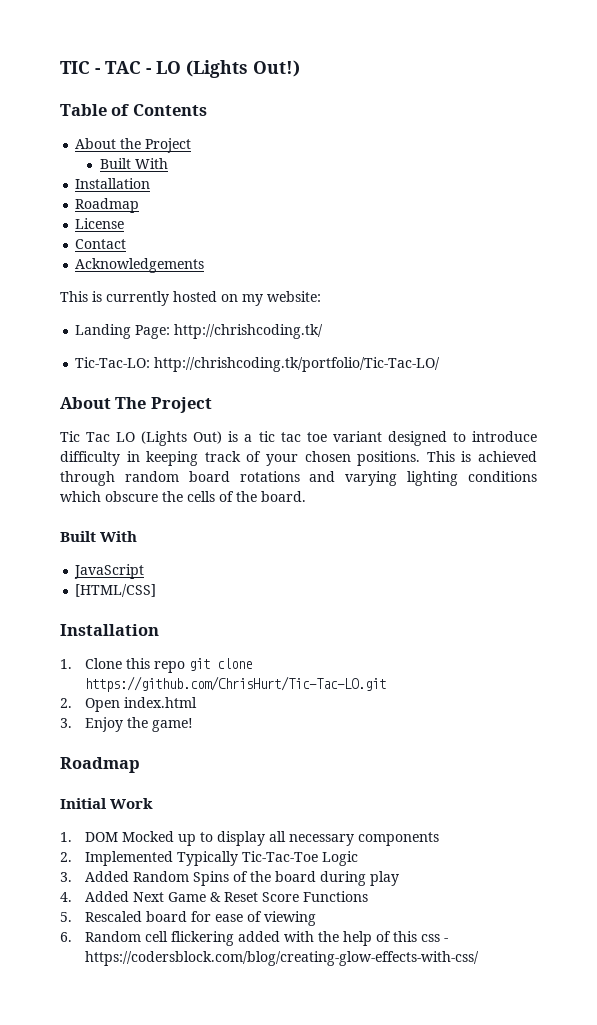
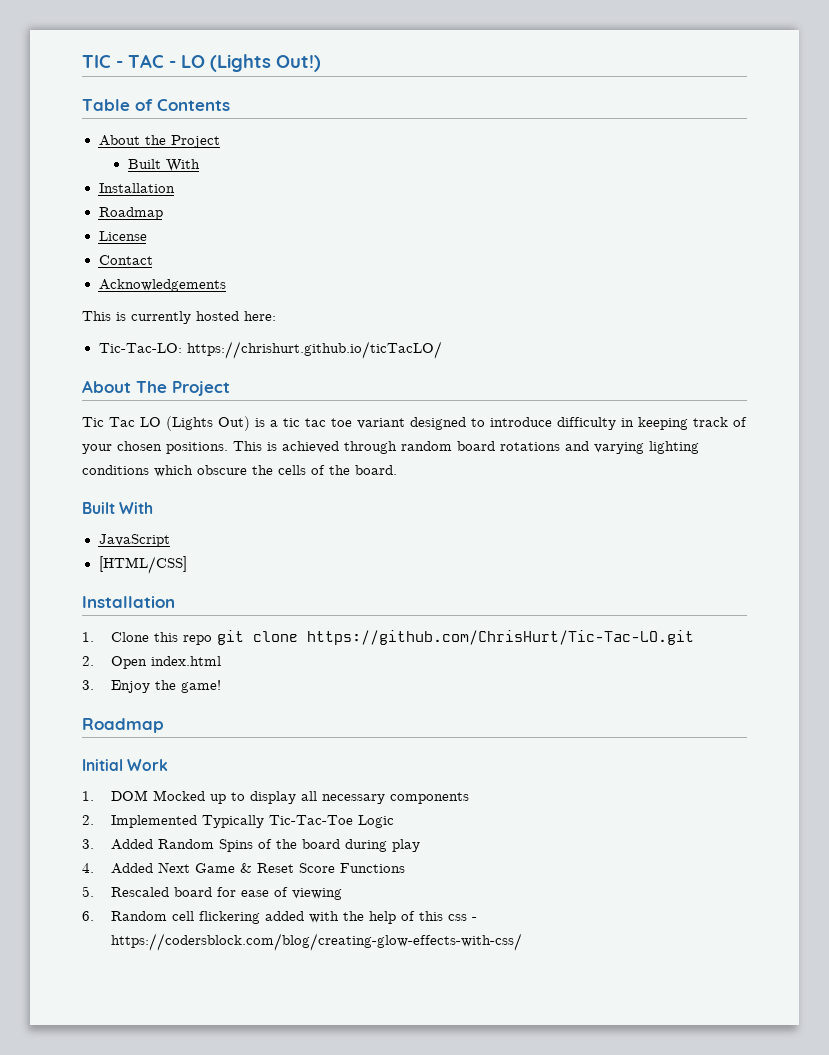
- This is currently hosted on my website:
- Landing Page: http://chrishcoding.tk/
+ This is currently hosted here:
- Tic-Tac-LO: http://chrishcoding.tk/portfolio/Tic-Tac-LO/
+ Tic-Tac-LO: https://chrishurt.github.io/ticTacLO/

